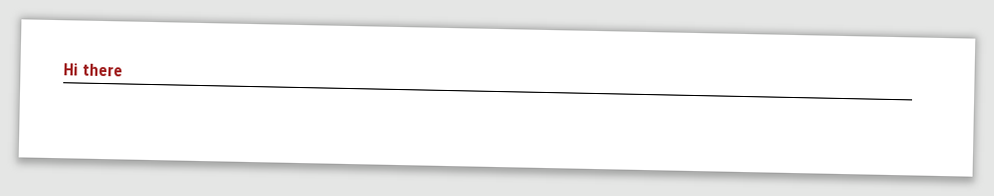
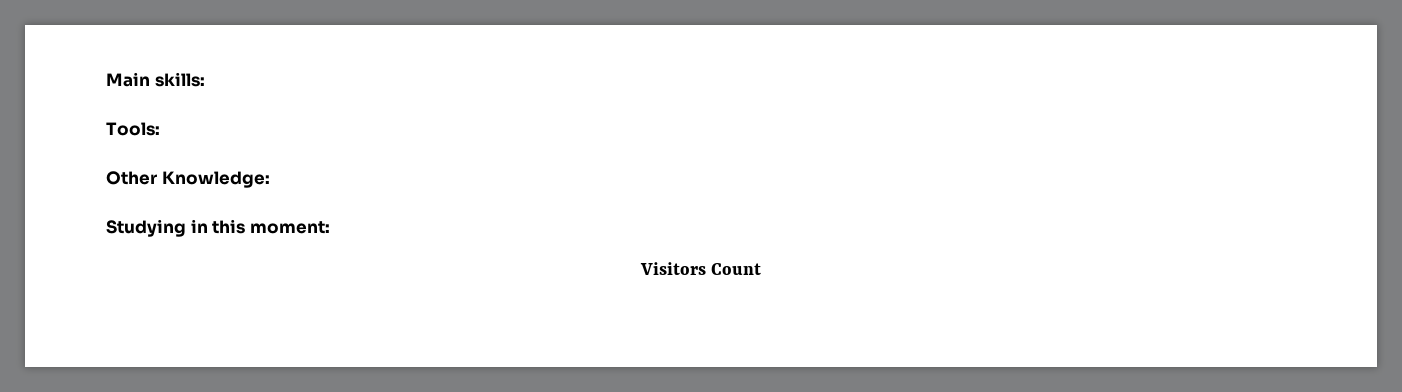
- Hi there
+ Main skills:
+ Tools:
+ Other Knowledge:
+ Studying in this moment:
+ Visitors Count

